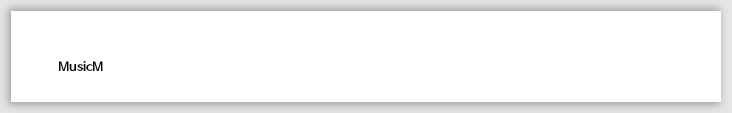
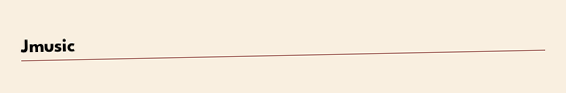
- MusicM
+ Jmusic

